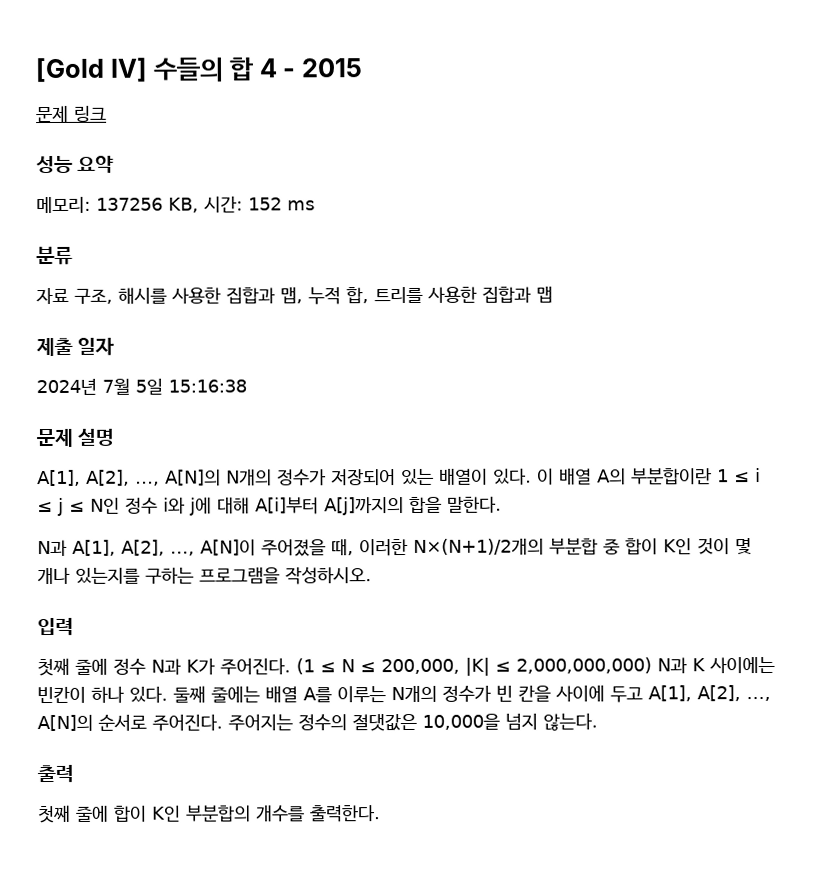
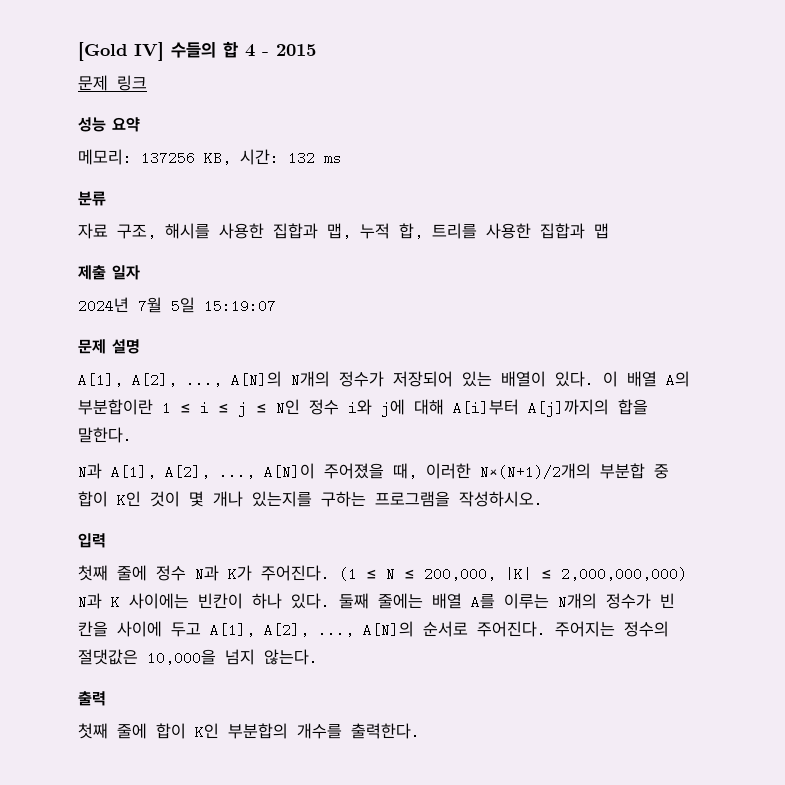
- 메모리: 137256 KB, 시간: 152 ms
+ 메모리: 137256 KB, 시간: 132 ms
- 2024년 7월 5일 15:16:38
+ 2024년 7월 5일 15:19:07

